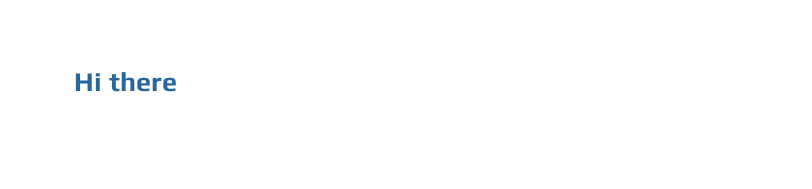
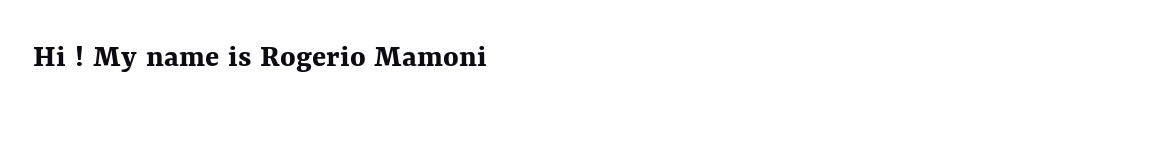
- Hi there
+ Hi ! My name is Rogerio Mamoni

